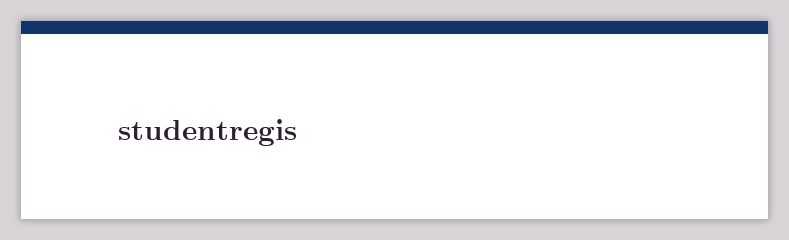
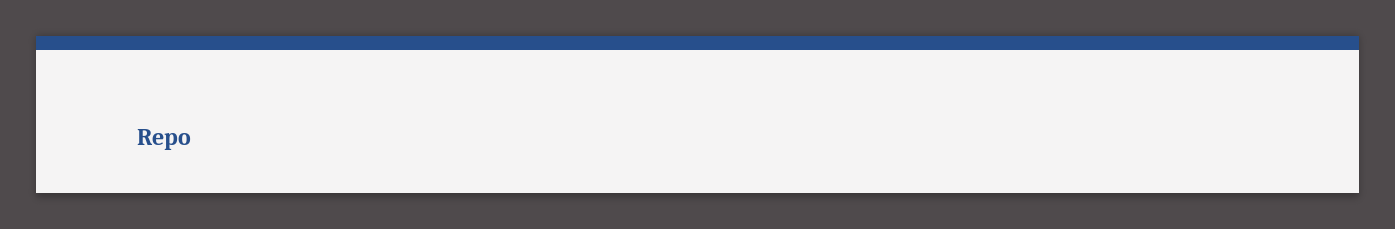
- studentregis
+ Repo

